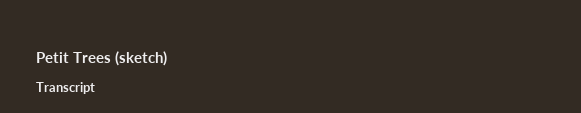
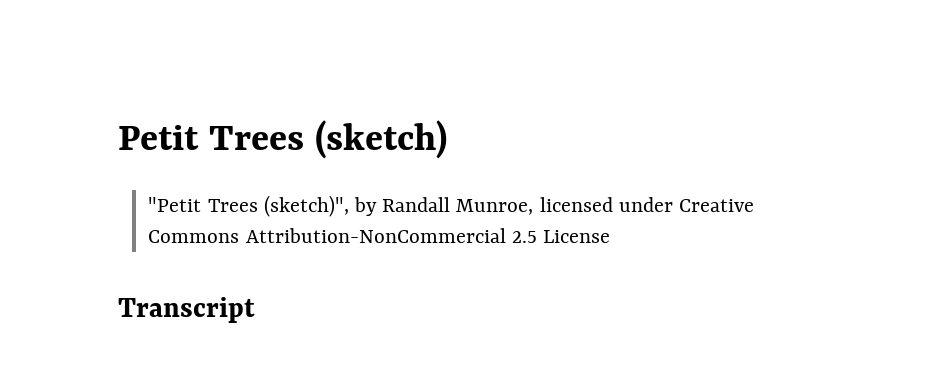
+ "Petit Trees (sketch)", by Randall Munroe, licensed under Creative Commons Attribution-NonCommercial 2.5 License

